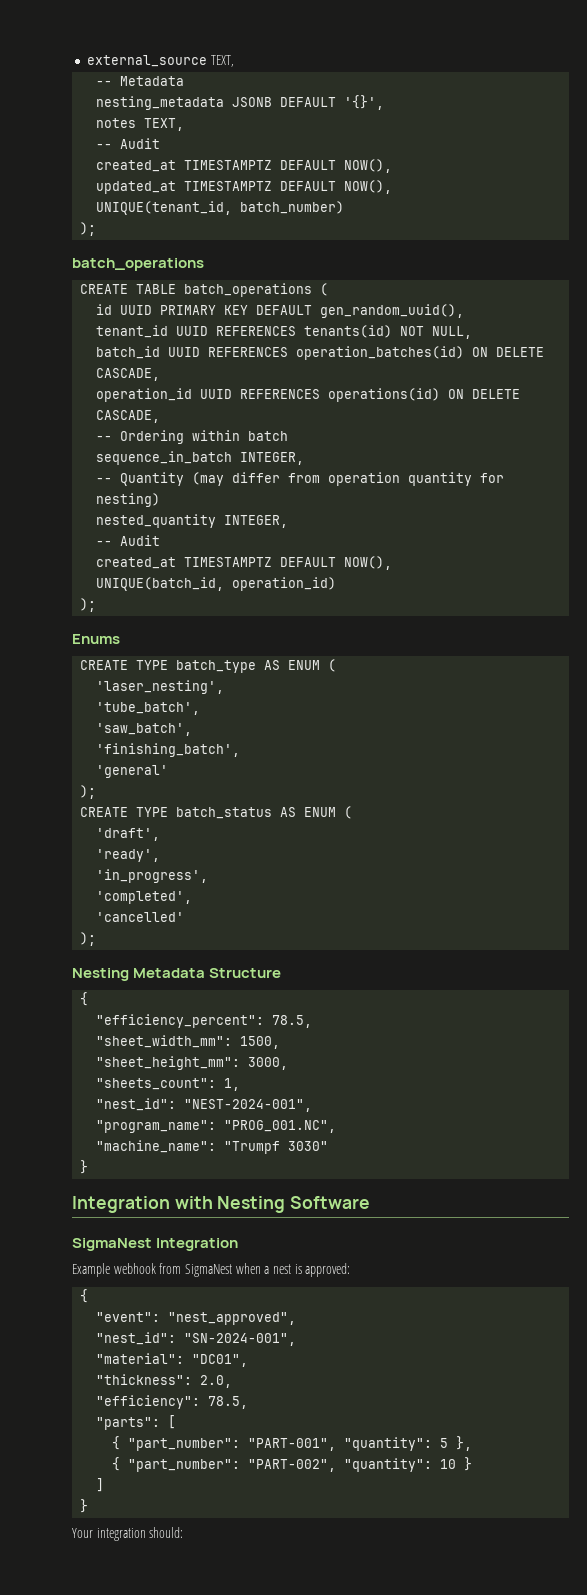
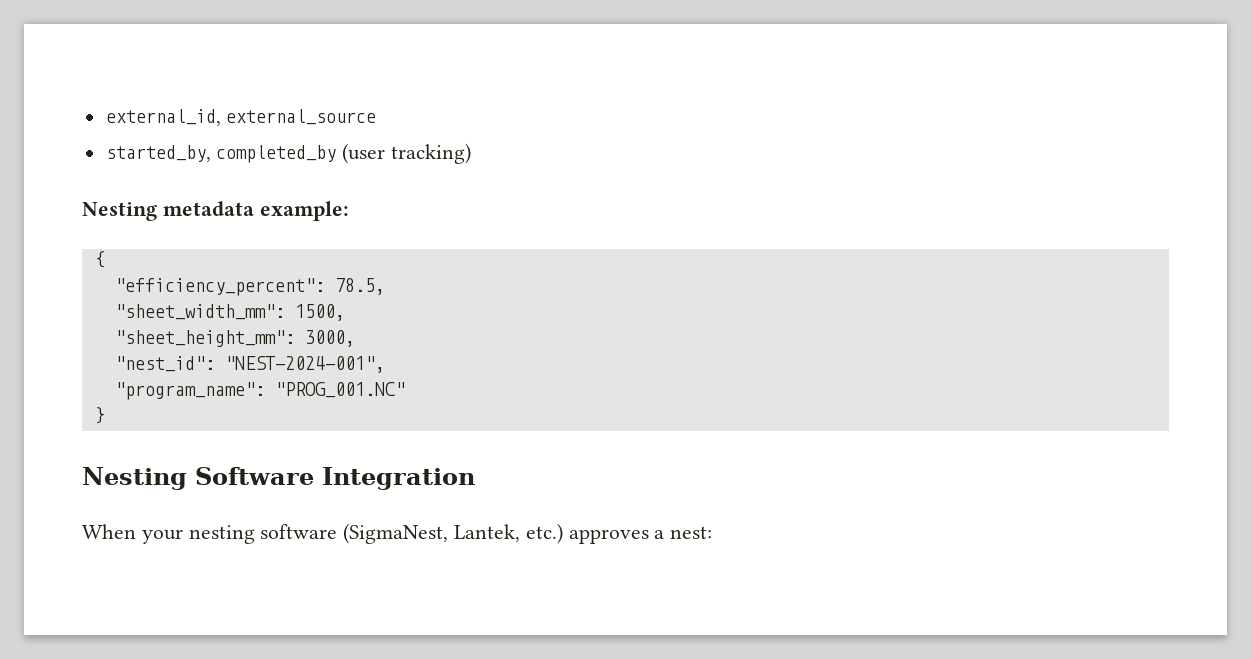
- external_source TEXT,
- -- Metadata
- nesting_metadata JSONB DEFAULT '{}',
- notes TEXT,
- -- Audit
- created_at TIMESTAMPTZ DEFAULT NOW(),
- updated_at TIMESTAMPTZ DEFAULT NOW(),
- UNIQUE(tenant_id, batch_number)
- );
- batch_operations
- CREATE TABLE batch_operations (
- id UUID PRIMARY KEY DEFAULT gen_random_uuid(),
- tenant_id UUID REFERENCES tenants(id) NOT NULL,
- batch_id UUID REFERENCES operation_batches(id) ON DELETE CASCADE,
- operation_id UUID REFERENCES operations(id) ON DELETE CASCADE,
- -- Ordering within batch
- sequence_in_batch INTEGER,
- -- Quantity (may differ from operation quantity for nesting)
- nested_quantity INTEGER,
- -- Audit
- created_at TIMESTAMPTZ DEFAULT NOW(),
- UNIQUE(batch_id, operation_id)
- );
- Enums
- CREATE TYPE batch_type AS ENUM (
- 'laser_nesting',
- 'tube_batch',
- 'saw_batch',
- 'finishing_batch',
- 'general'
- );
- CREATE TYPE batch_status AS ENUM (
- 'draft',
- 'ready',
- 'in_progress',
- 'completed',
- 'cancelled'
- );
- Nesting Metadata Structure
+ external_id, external_source
+ started_by, completed_by (user tracking)
+ Nesting metadata example:
- "sheets_count": 1,
- "program_name": "PROG_001.NC",
- "machine_name": "Trumpf 3030"
+ "program_name": "PROG_001.NC"
  }
- Integration with Nesting Software
- SigmaNest Integration
+ Nesting Software Integration
- Example webhook from SigmaNest when a nest is approved:
- {
- "event": "nest_approved",
- "nest_id": "SN-2024-001",
- "material": "DC01",
- "thickness": 2.0,
- "efficiency": 78.5,
- "parts": [
- { "part_number": "PART-001", "quantity": 5 },
- { "part_number": "PART-002", "quantity": 10 }
- ]
- }
- Your integration should:
+ When your nesting software (SigmaNest, Lantek, etc.) approves a nest:

